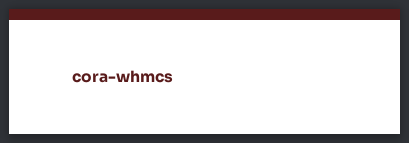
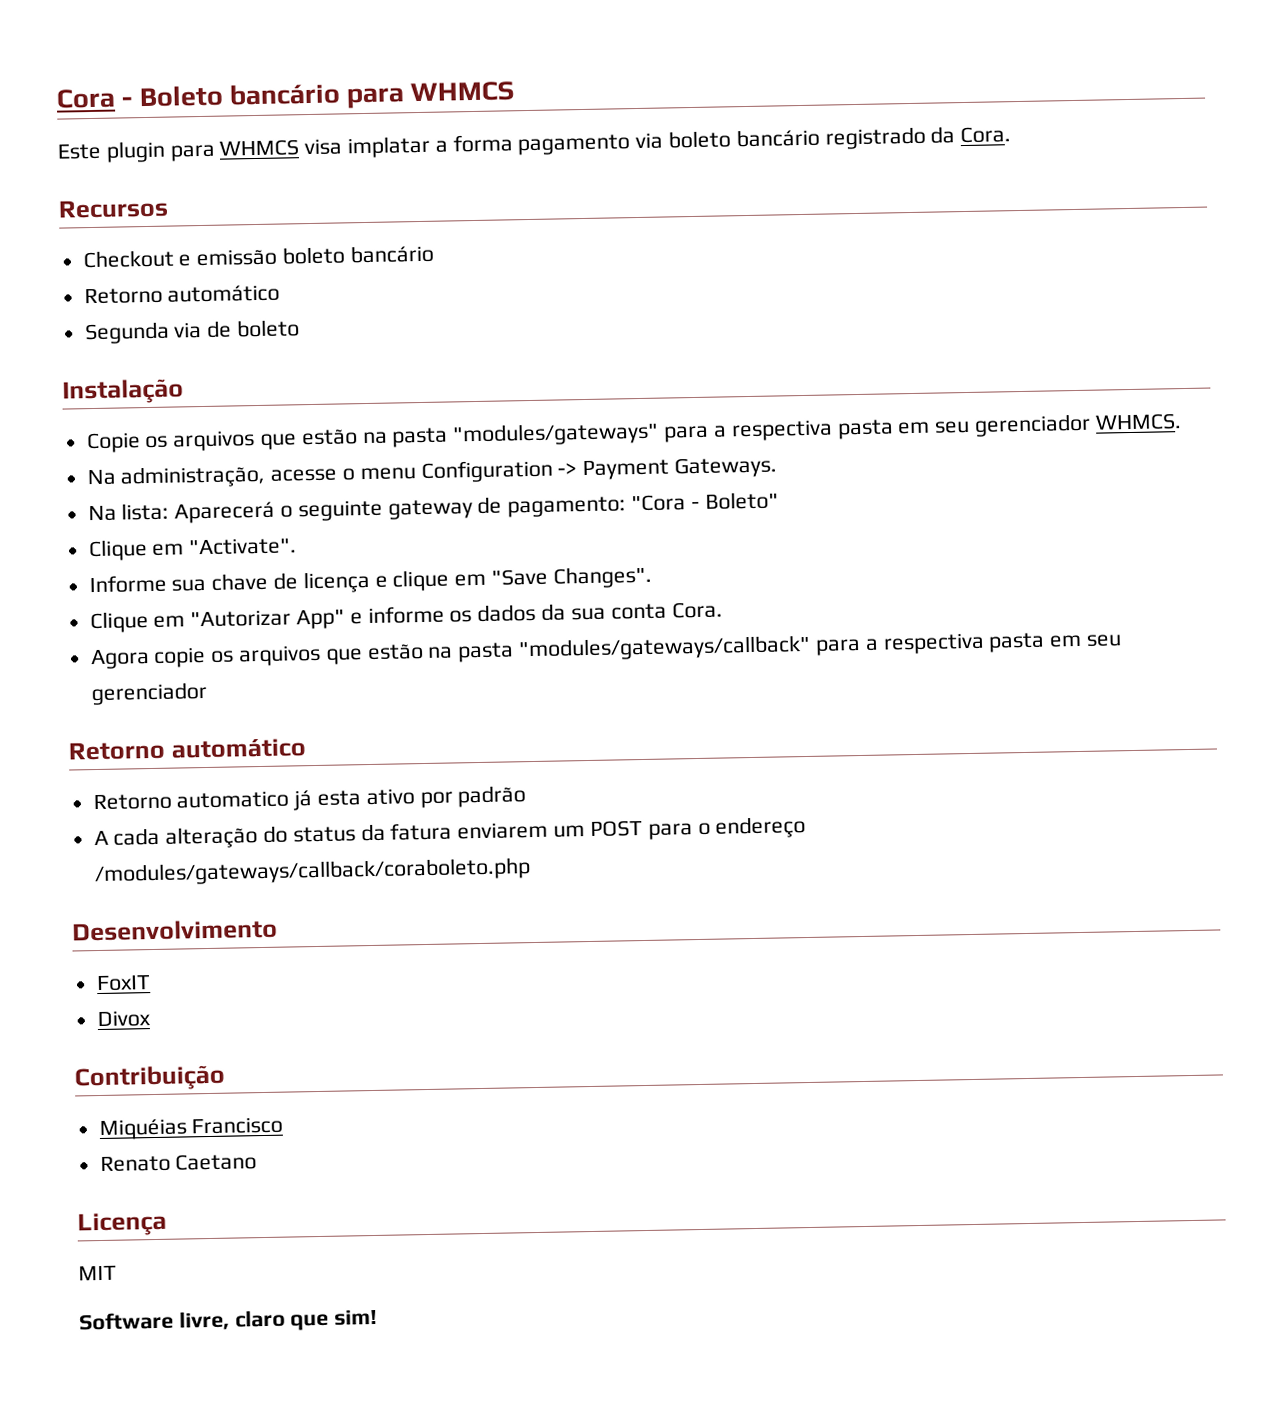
- cora-whmcs
+ Cora - Boleto bancário para WHMCS
+ Este plugin para WHMCS visa implatar a forma pagamento via boleto bancário registrado da Cora.
+ Recursos
+ Checkout e emissão boleto bancário
+ Retorno automático
+ Segunda via de boleto
+ Instalação
+ Copie os arquivos que estão na pasta "modules/gateways" para a respectiva pasta em seu gerenciador WHMCS.
+ Na administração, acesse o menu Configuration -> Payment Gateways.
+ Na lista: Aparecerá o seguinte gateway de pagamento: "Cora - Boleto"
+ Clique em "Activate".
+ Informe sua chave de licença e clique em "Save Changes".
+ Clique em "Autorizar App" e informe os dados da sua conta Cora.
+ Agora copie os arquivos que estão na pasta "modules/gateways/callback" para a respectiva pasta em seu gerenciador
+ Retorno automático
+ Retorno automatico já esta ativo por padrão
+ A cada alteração do status da fatura enviarem um POST para o endereço /modules/gateways/callback/coraboleto.php
+ Desenvolvimento
+ FoxIT
+ Divox
+ Contribuição
+ Miquéias Francisco
+ Renato Caetano
+ Licença
+ MIT
+ Software livre, claro que sim!

